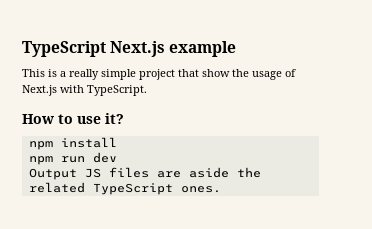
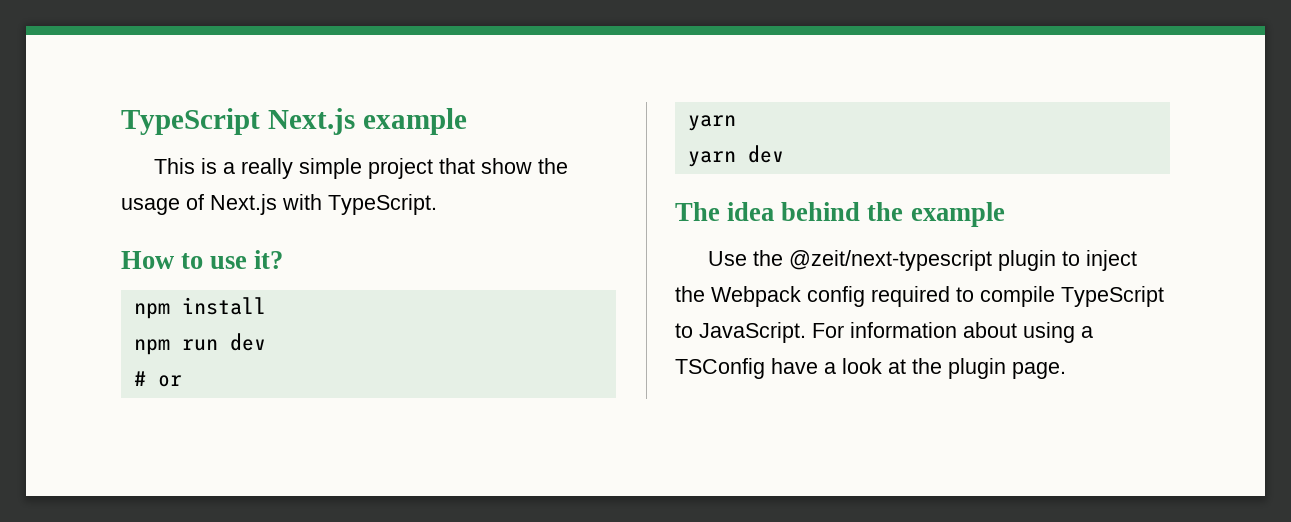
- Output JS files are aside the related TypeScript ones.
+ # or
+ yarn
+ yarn dev
+ The idea behind the example
+ Use the @zeit/next-typescript plugin to inject the Webpack config required to compile TypeScript to JavaScript. For information about using a TSConfig have a look at the plugin page.

